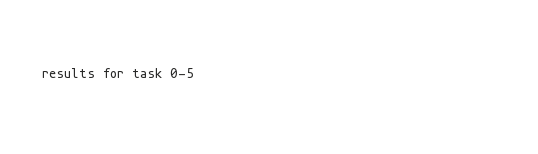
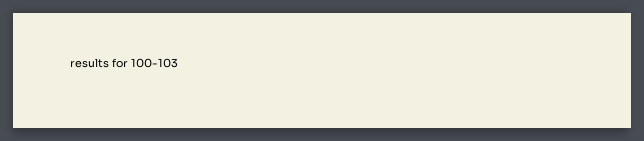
- results for task 0-5
+ results for 100-103

